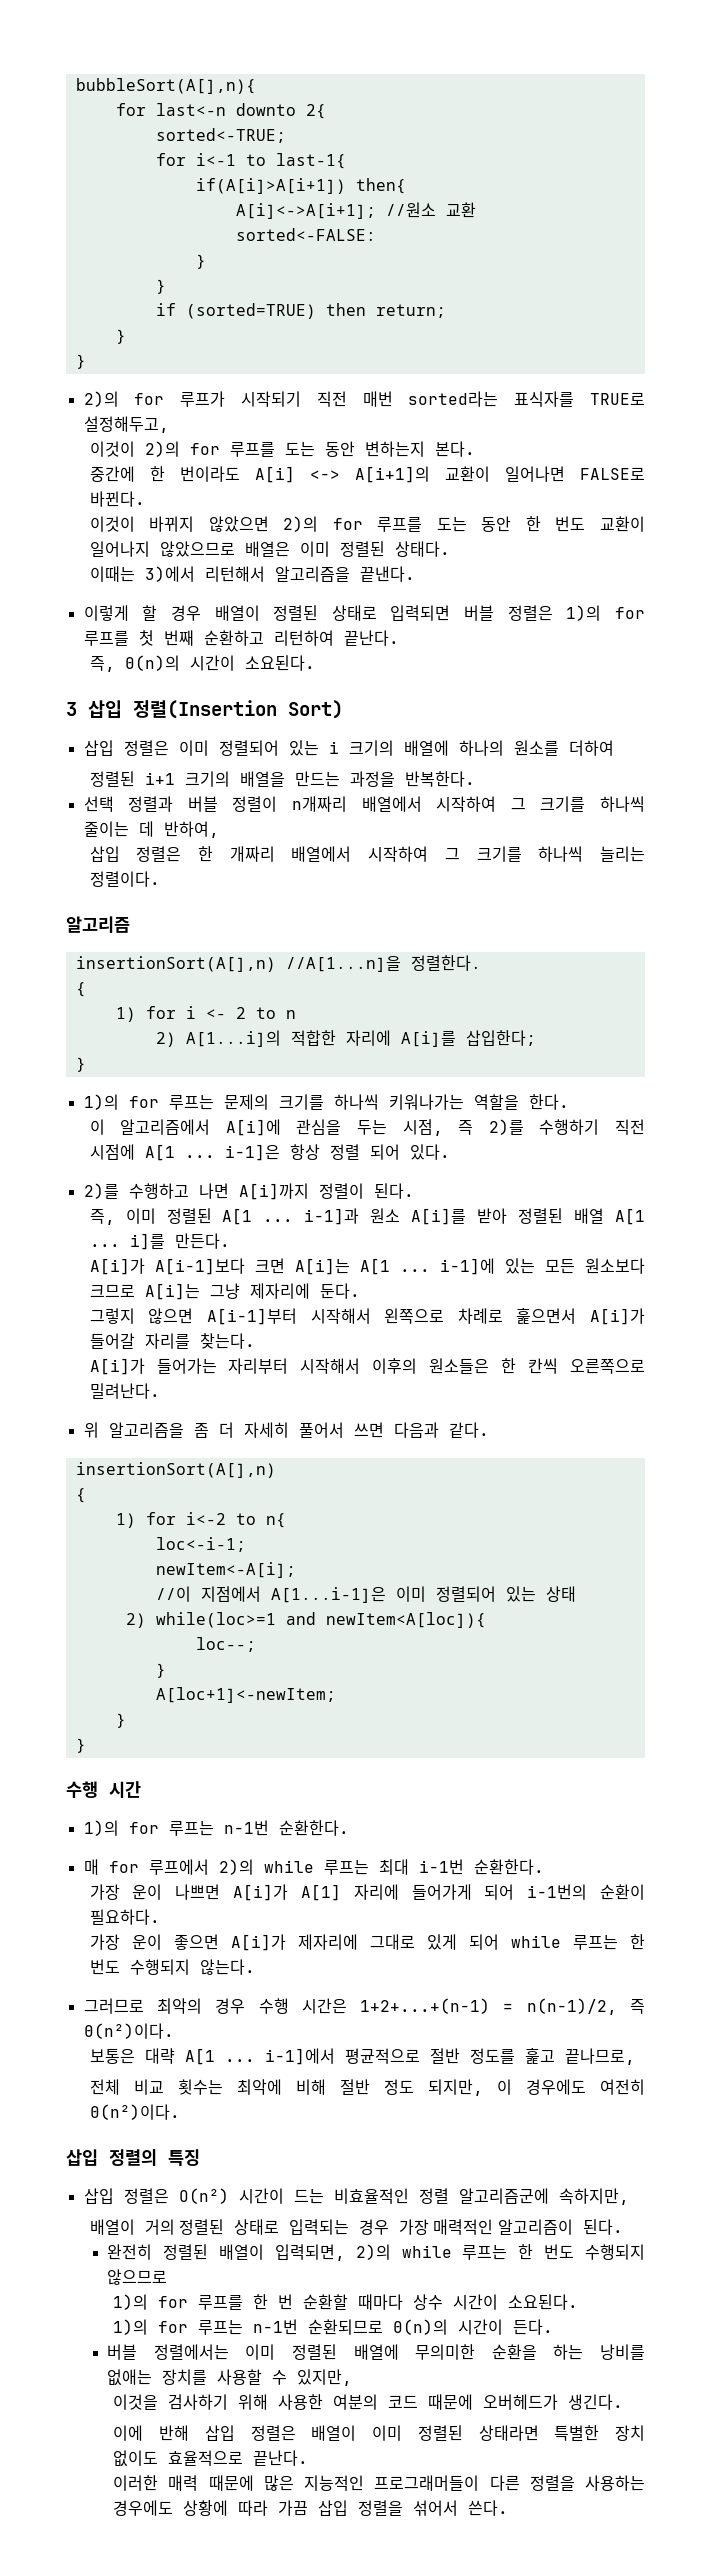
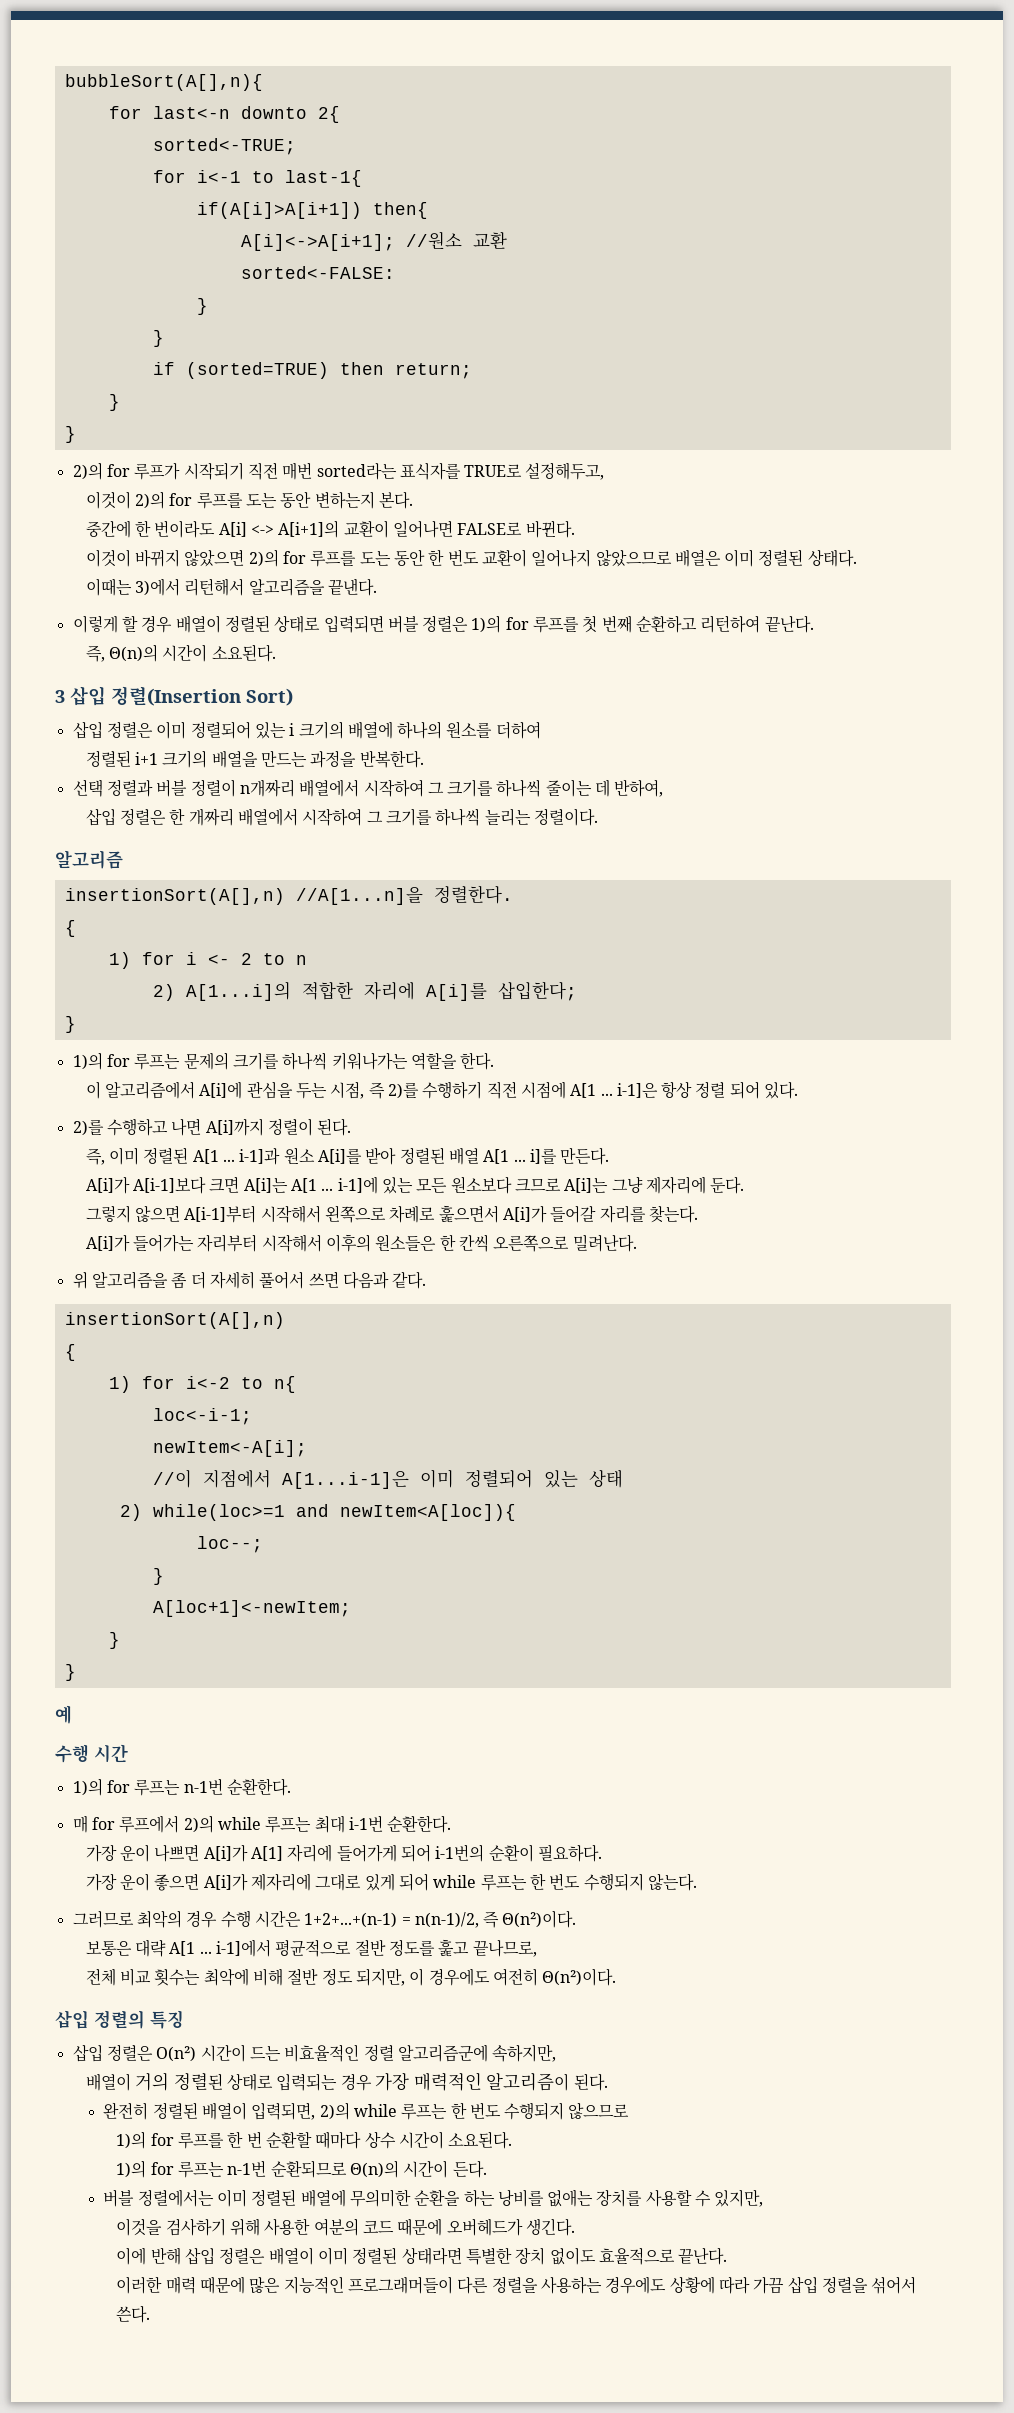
+ 예

